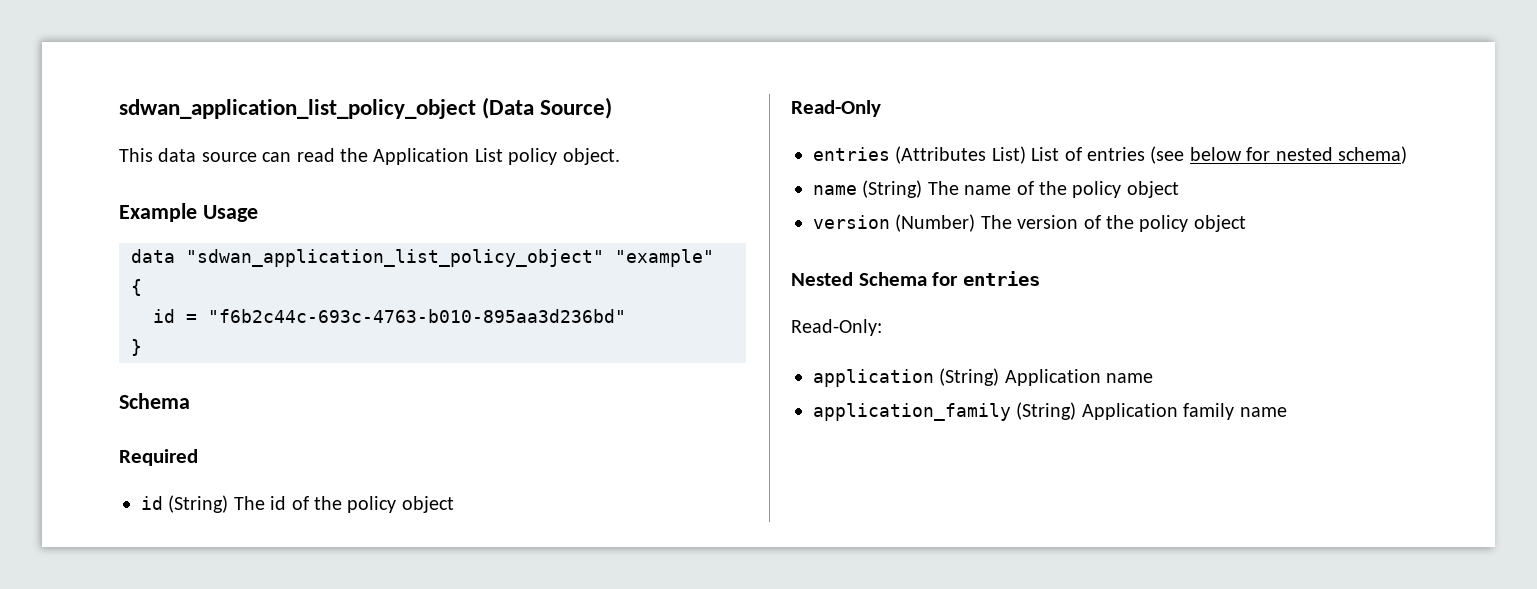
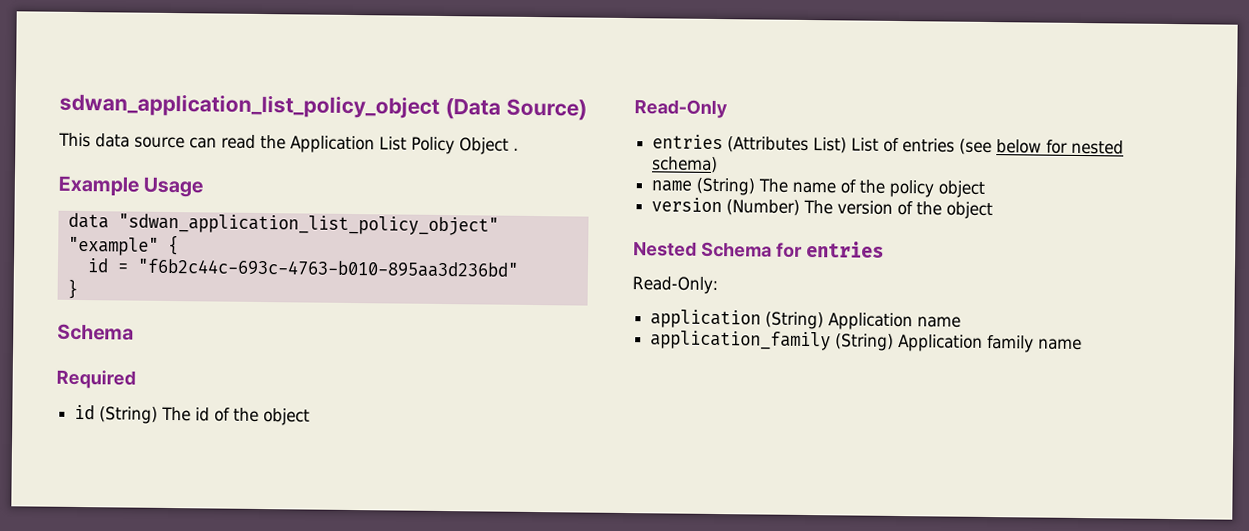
- This data source can read the Application List policy object.
+ This data source can read the Application List Policy Object .
- id (String) The id of the policy object
+ id (String) The id of the object
- version (Number) The version of the policy object
+ version (Number) The version of the object

